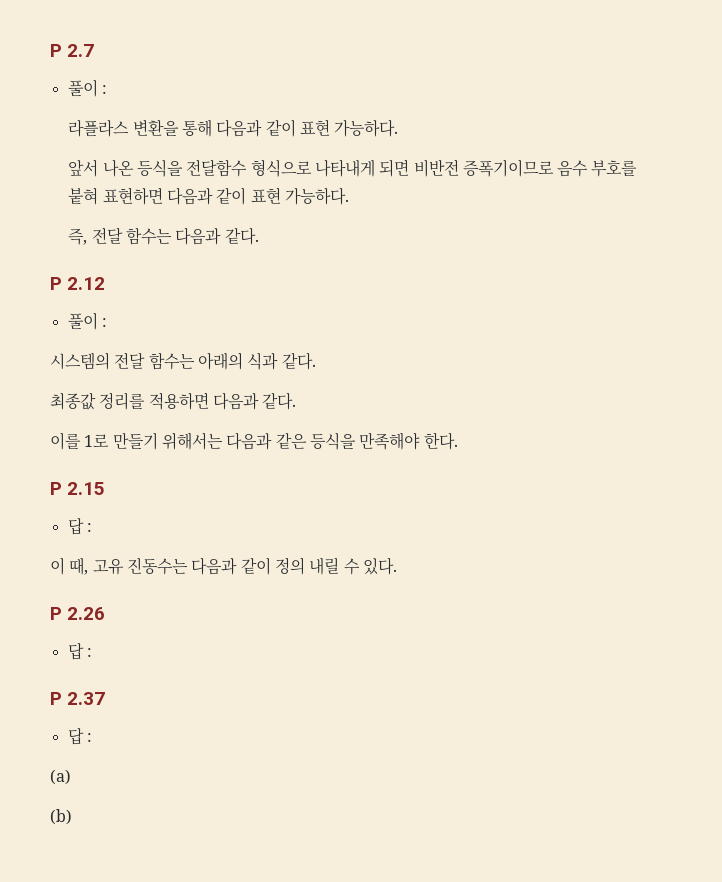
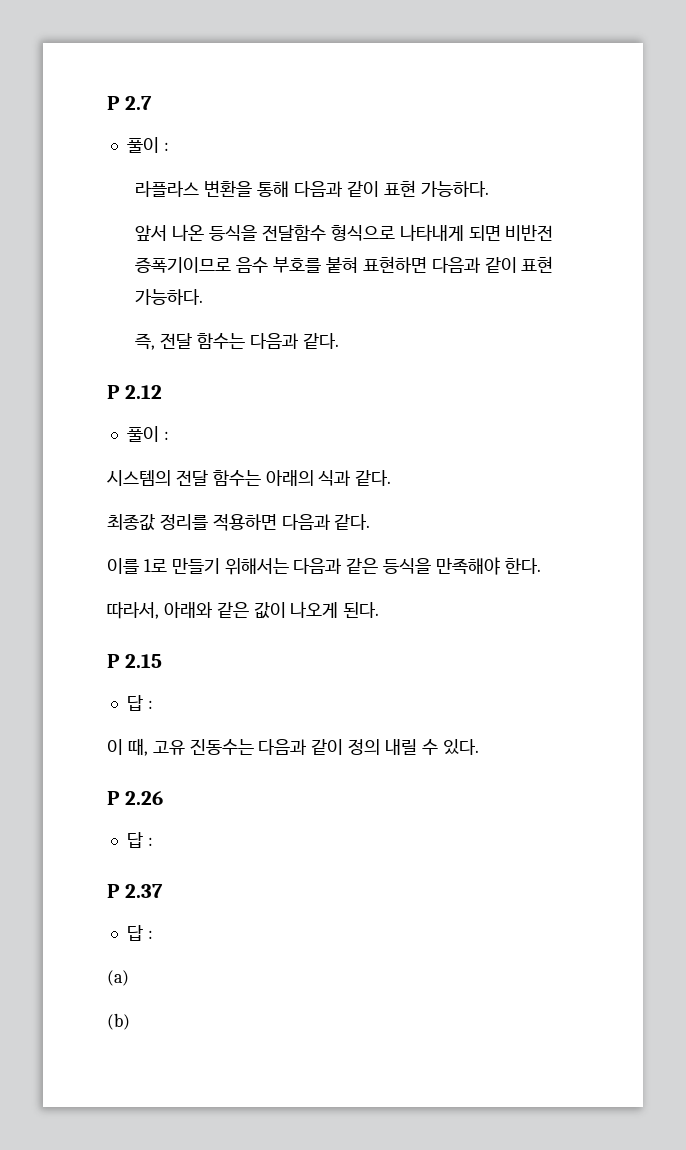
+ 따라서, 아래와 같은 값이 나오게 된다.

